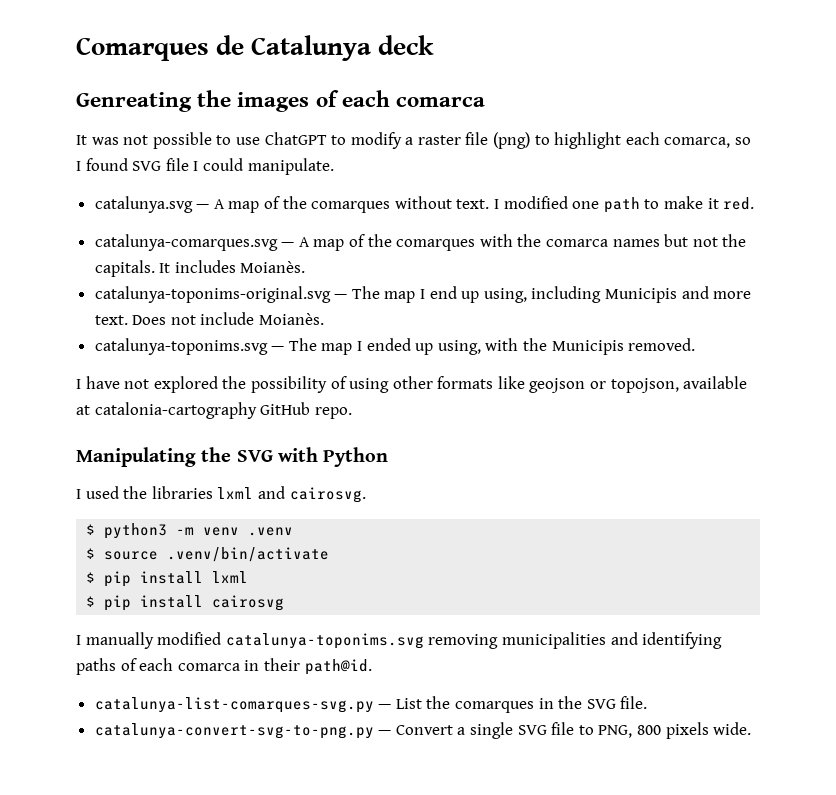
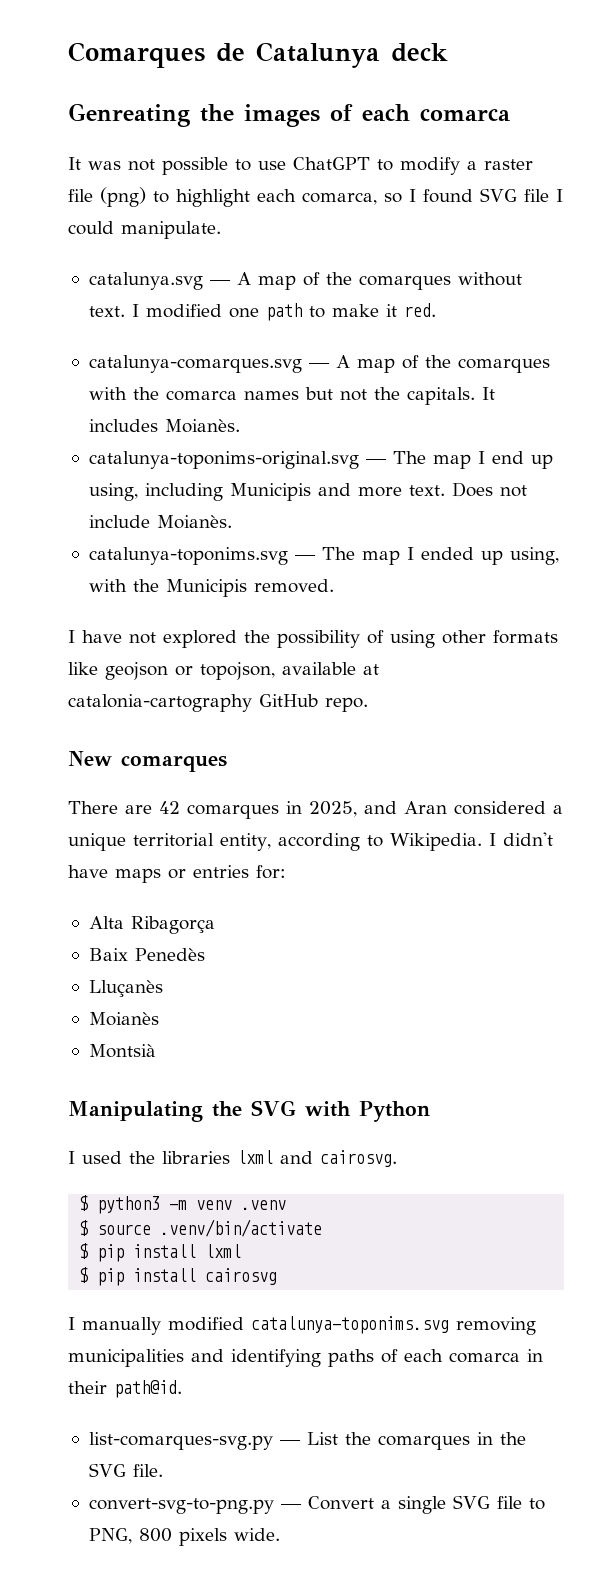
+ New comarques
+ There are 42 comarques in 2025, and Aran considered a unique territorial entity, according to Wikipedia. I didn't have maps or entries for:
+ Alta Ribagorça
+ Baix Penedès
+ Lluçanès
+ Moianès
+ Montsià
- catalunya-list-comarques-svg.py — List the comarques in the SVG file.
+ list-comarques-svg.py — List the comarques in the SVG file.
- catalunya-convert-svg-to-png.py — Convert a single SVG file to PNG, 800 pixels wide.
+ convert-svg-to-png.py — Convert a single SVG file to PNG, 800 pixels wide.

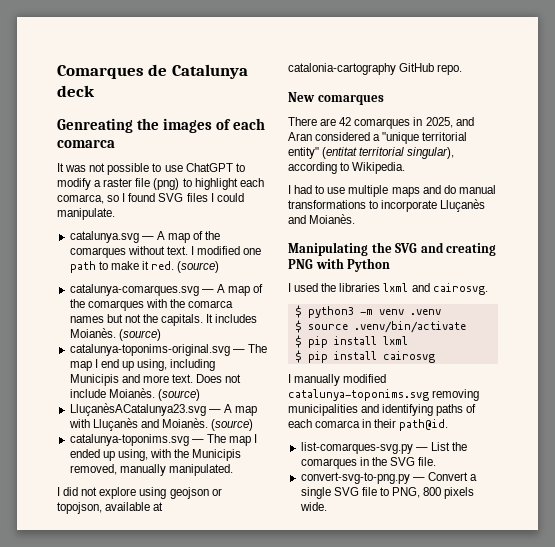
- It was not possible to use ChatGPT to modify a raster file (png) to highlight each comarca, so I found SVG file I could manipulate.
+ It was not possible to use ChatGPT to modify a raster file (png) to highlight each comarca, so I found SVG files I could manipulate.
- I modified one path to make it red.
+ I modified one path to make it red. (source)
- It includes Moianès.
+ It includes Moianès. (source)
- Does not include Moianès.
+ Does not include Moianès. (source)
+ LluçanèsACatalunya23.svg — A map with Lluçanès and Moianès. (source)
- catalunya-toponims.svg — The map I ended up using, with the Municipis removed.
- I have not explored the possibility of using other formats like geojson or topojson, available at catalonia-cartography GitHub repo.
+ catalunya-toponims.svg — The map I ended up using, with the Municipis removed, manually manipulated.
+ I did not explore using geojson or topojson, available at catalonia-cartography GitHub repo.
- There are 42 comarques in 2025, and Aran considered a unique territorial entity, according to Wikipedia. I didn't have maps or entries for:
- Alta Ribagorça
- Baix Penedès
- Lluçanès
- Moianès
- Montsià
+ There are 42 comarques in 2025, and Aran considered a "unique territorial entity" (entitat territorial singular), according to Wikipedia.
+ I had to use multiple maps and do manual transformations to incorporate Lluçanès and Moianès.
- Manipulating the SVG with Python
+ Manipulating the SVG and creating PNG with Python

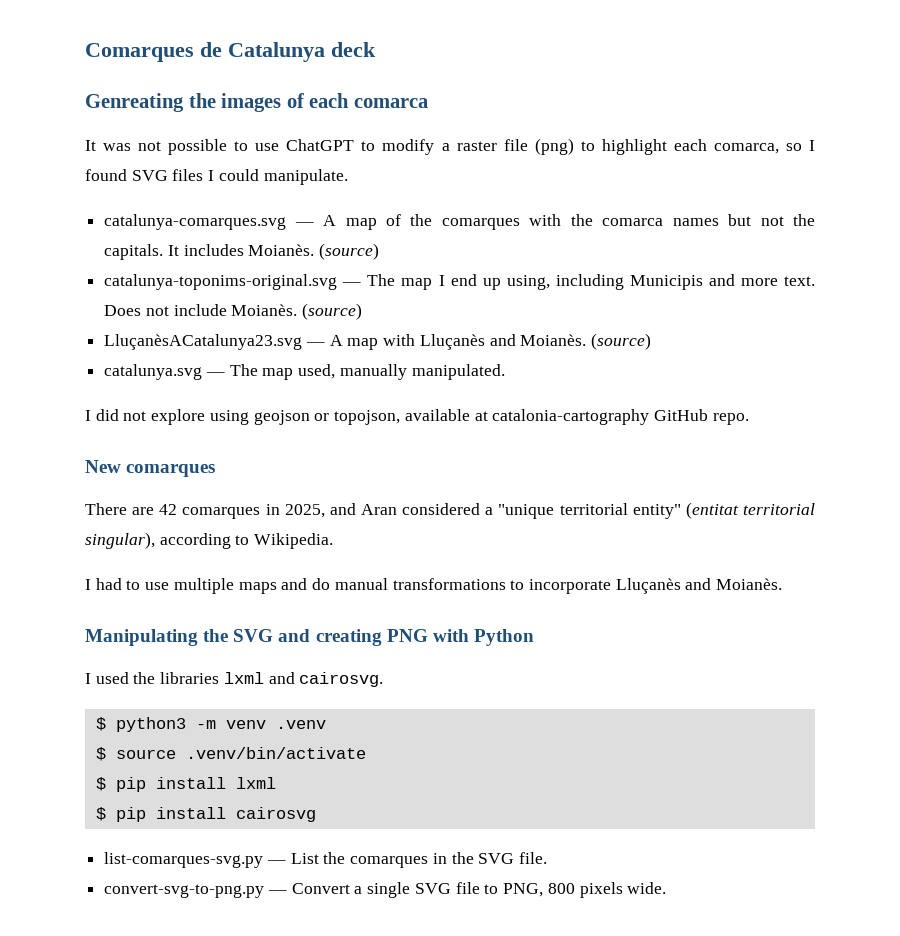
- catalunya.svg — A map of the comarques without text. I modified one path to make it red. (source)
- catalunya-toponims.svg — The map I ended up using, with the Municipis removed, manually manipulated.
+ catalunya.svg — The map used, manually manipulated.
- I manually modified catalunya-toponims.svg removing municipalities and identifying paths of each comarca in their path@id.

